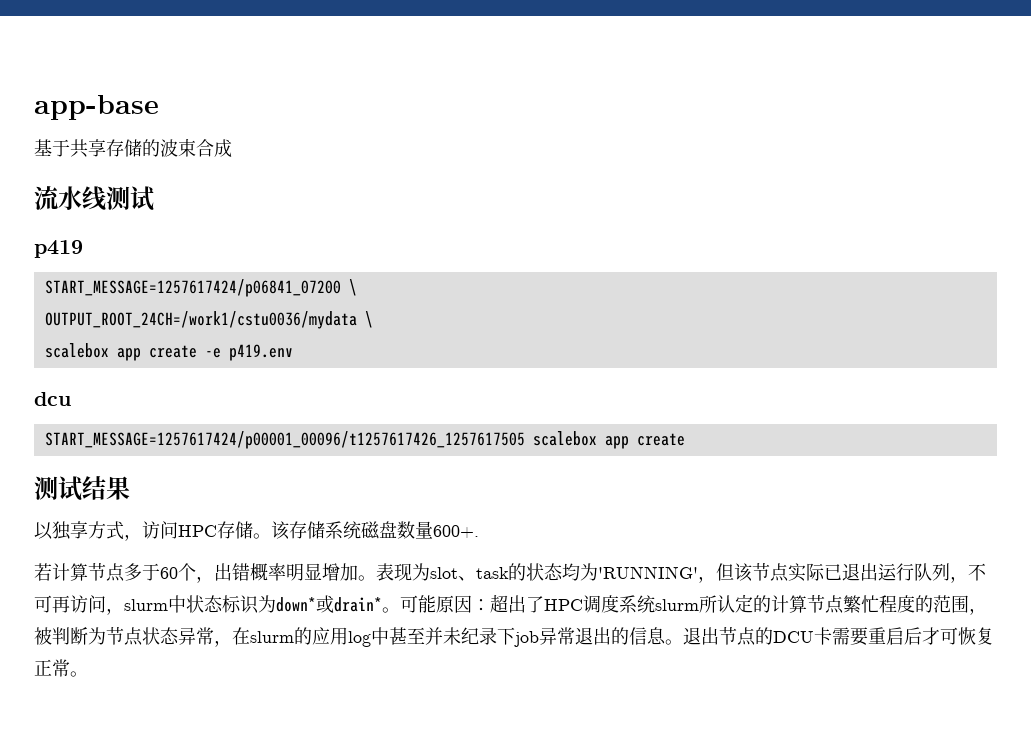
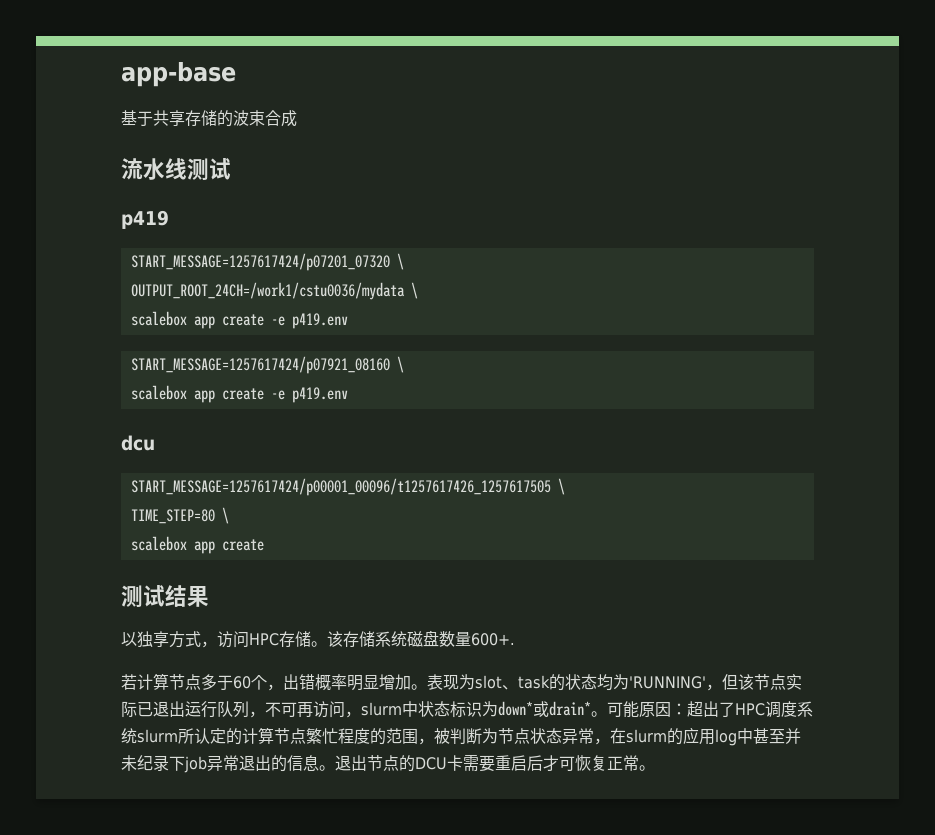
- START_MESSAGE=1257617424/p06841_07200 \
+ START_MESSAGE=1257617424/p07201_07320 \
+ START_MESSAGE=1257617424/p07921_08160 \
+ scalebox app create -e p419.env
- START_MESSAGE=1257617424/p00001_00096/t1257617426_1257617505 scalebox app create
+ START_MESSAGE=1257617424/p00001_00096/t1257617426_1257617505 \
+ TIME_STEP=80 \
+ scalebox app create

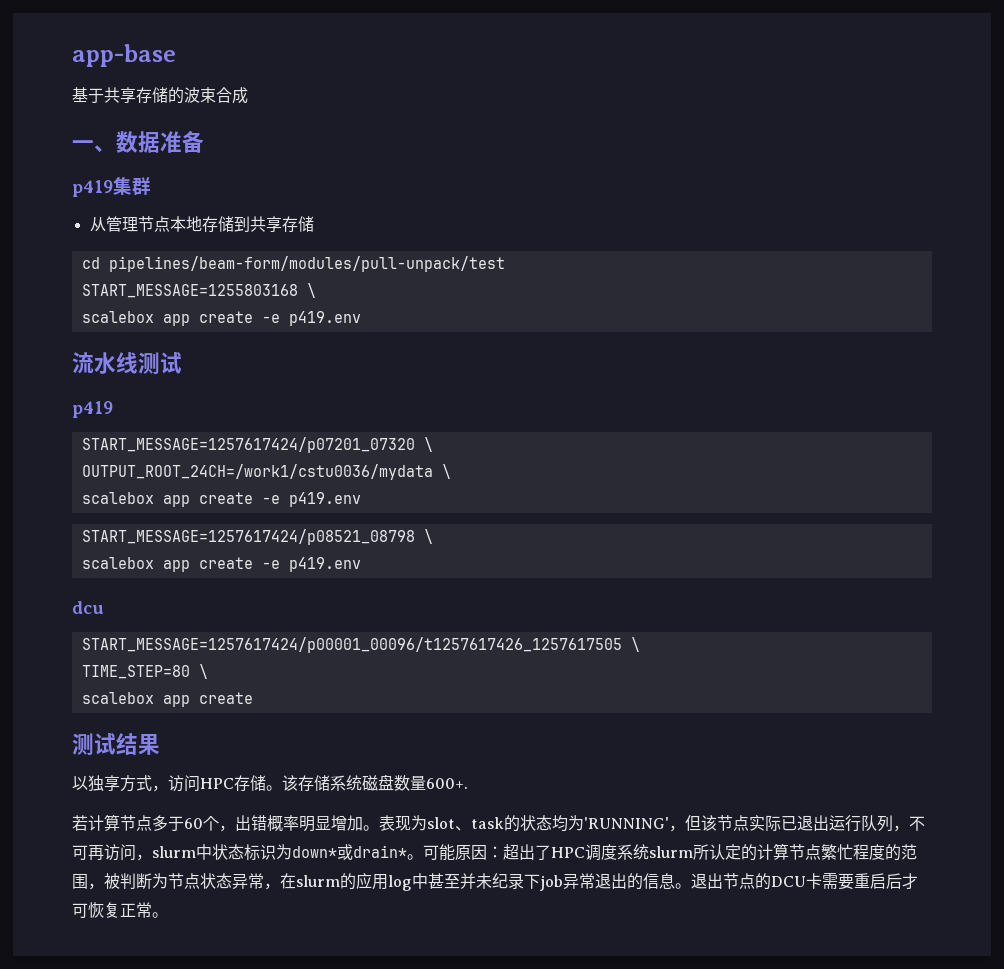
+ 一、数据准备
+ p419集群
+ 从管理节点本地存储到共享存储
+ cd pipelines/beam-form/modules/pull-unpack/test
+ START_MESSAGE=1255803168 \
+ scalebox app create -e p419.env
- START_MESSAGE=1257617424/p07921_08160 \
+ START_MESSAGE=1257617424/p08521_08798 \

